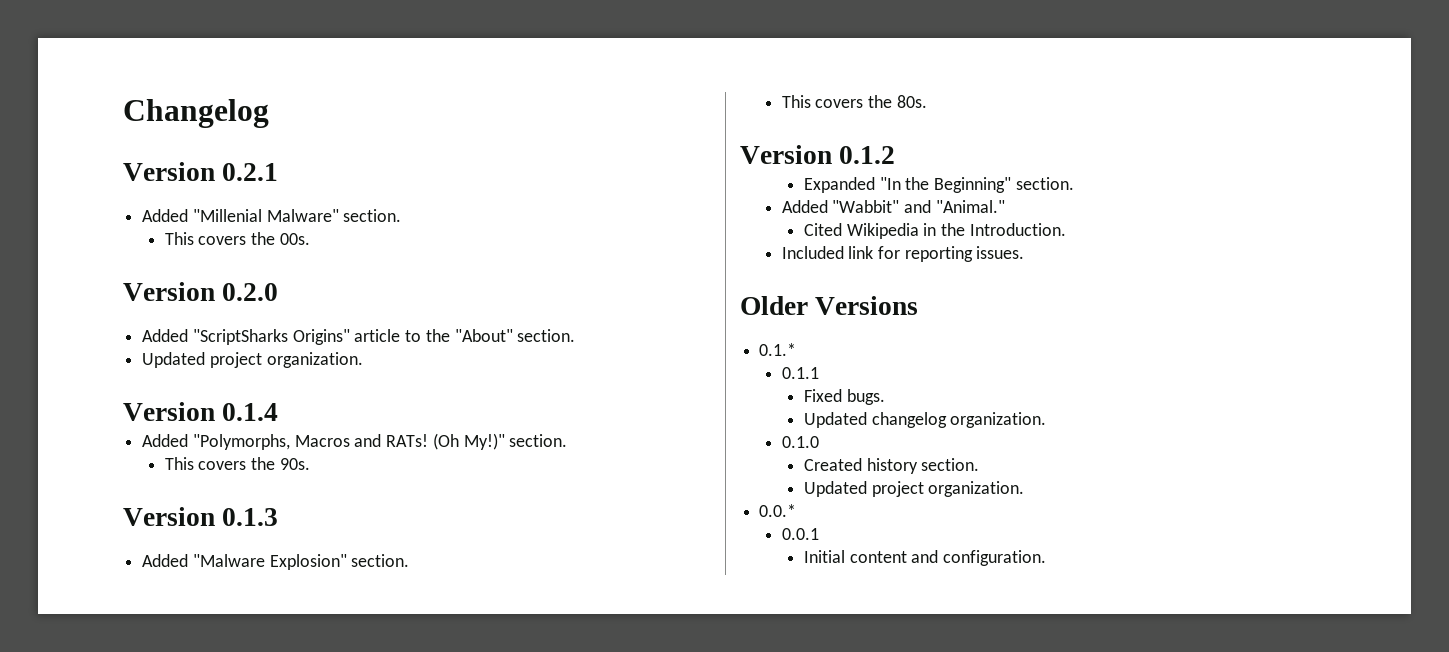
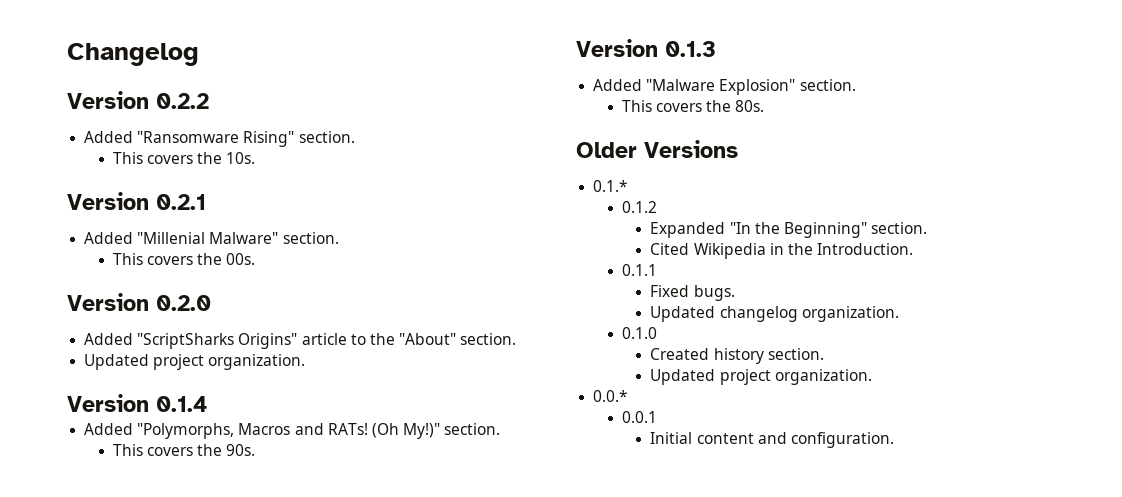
+ Version 0.2.2
+ Added "Ransomware Rising" section.
+ This covers the 10s.
- Version 0.1.2
+ Older Versions
+ 0.1.*
+ 0.1.2
- Added "Wabbit" and "Animal."
- Included link for reporting issues.
- Older Versions
- 0.1.*

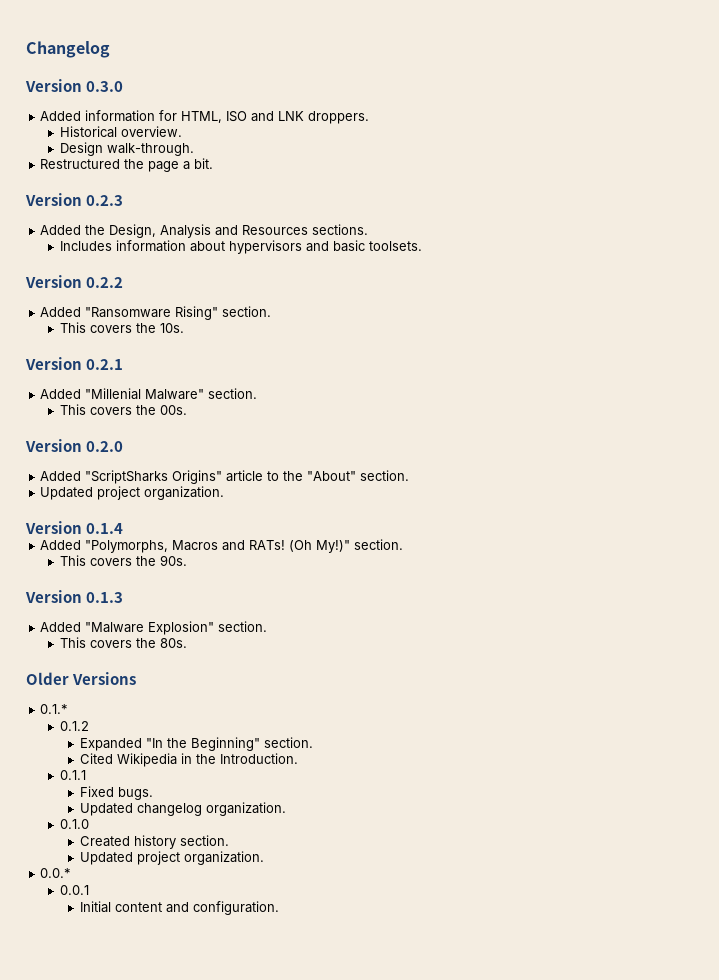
+ Version 0.3.0
+ Added information for HTML, ISO and LNK droppers.
+ Historical overview.
+ Design walk-through.
+ Restructured the page a bit.
+ Version 0.2.3
+ Added the Design, Analysis and Resources sections.
+ Includes information about hypervisors and basic toolsets.

